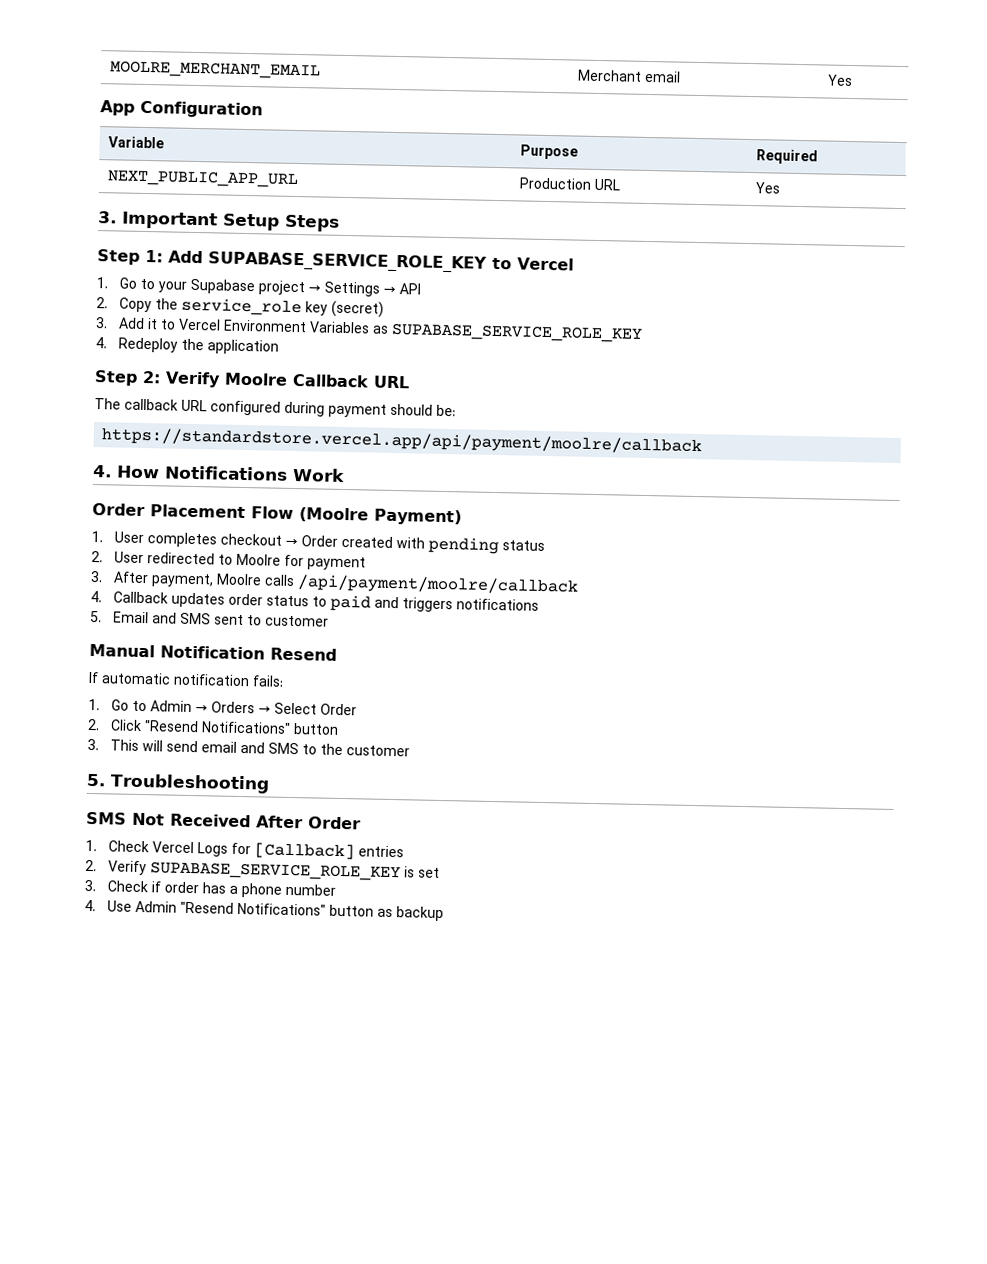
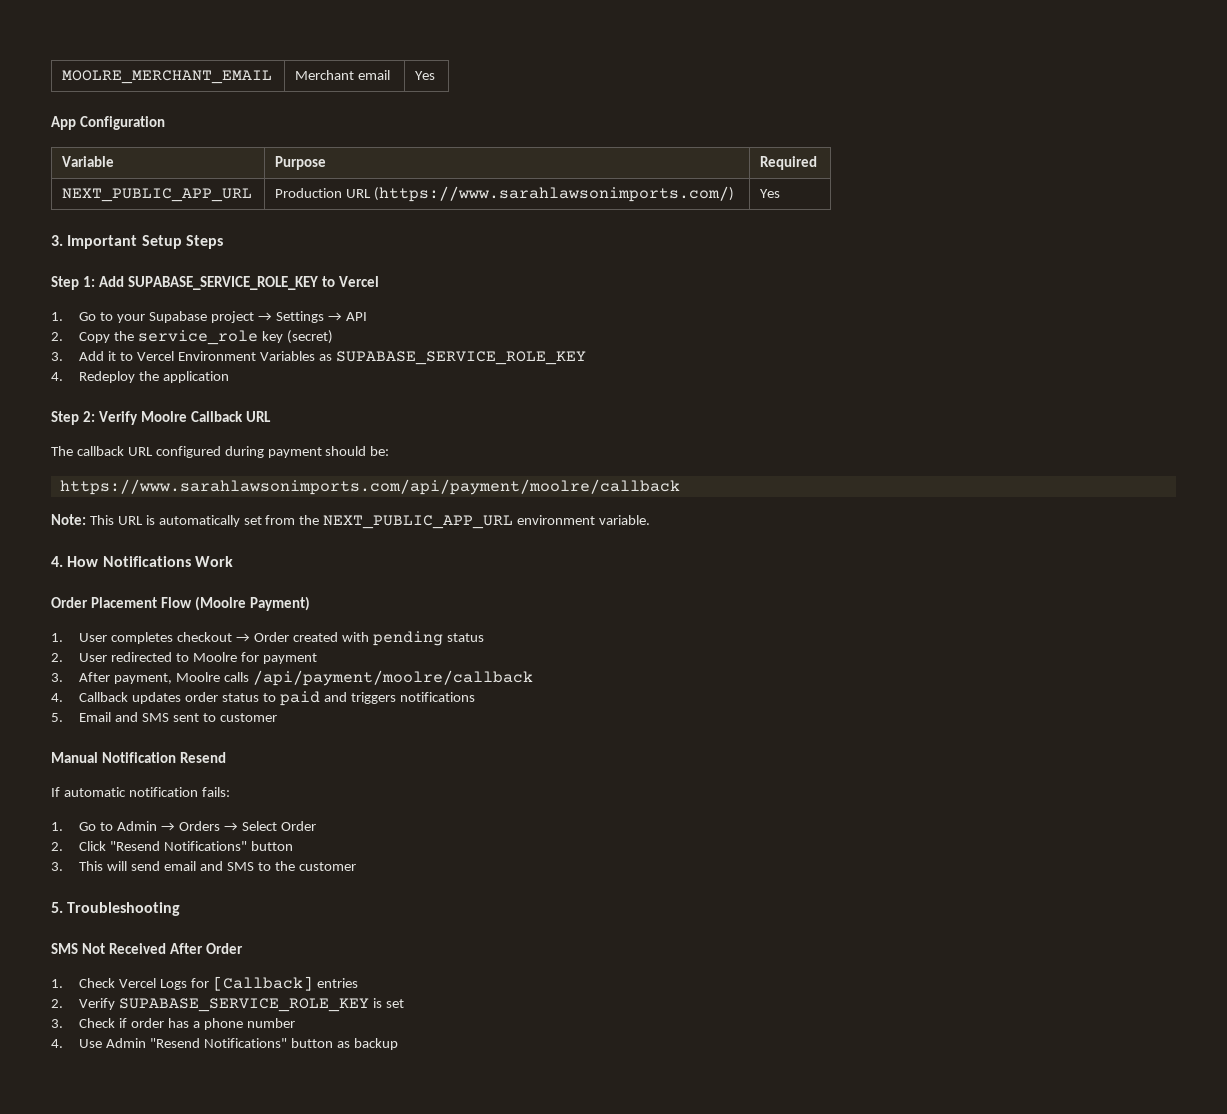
- NEXT_PUBLIC_APP_URL | Production URL | Yes
+ NEXT_PUBLIC_APP_URL | Production URL (https://www.sarahlawsonimports.com/) | Yes
- https://standardstore.vercel.app/api/payment/moolre/callback
+ https://www.sarahlawsonimports.com/api/payment/moolre/callback
+ Note: This URL is automatically set from the NEXT_PUBLIC_APP_URL environment variable.

